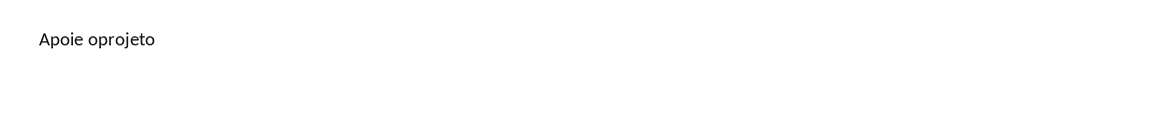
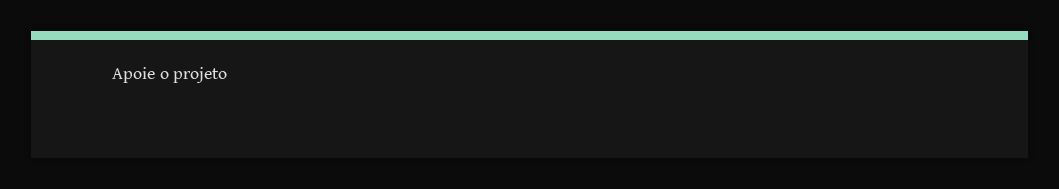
- Apoie oprojeto
+ Apoie o projeto

